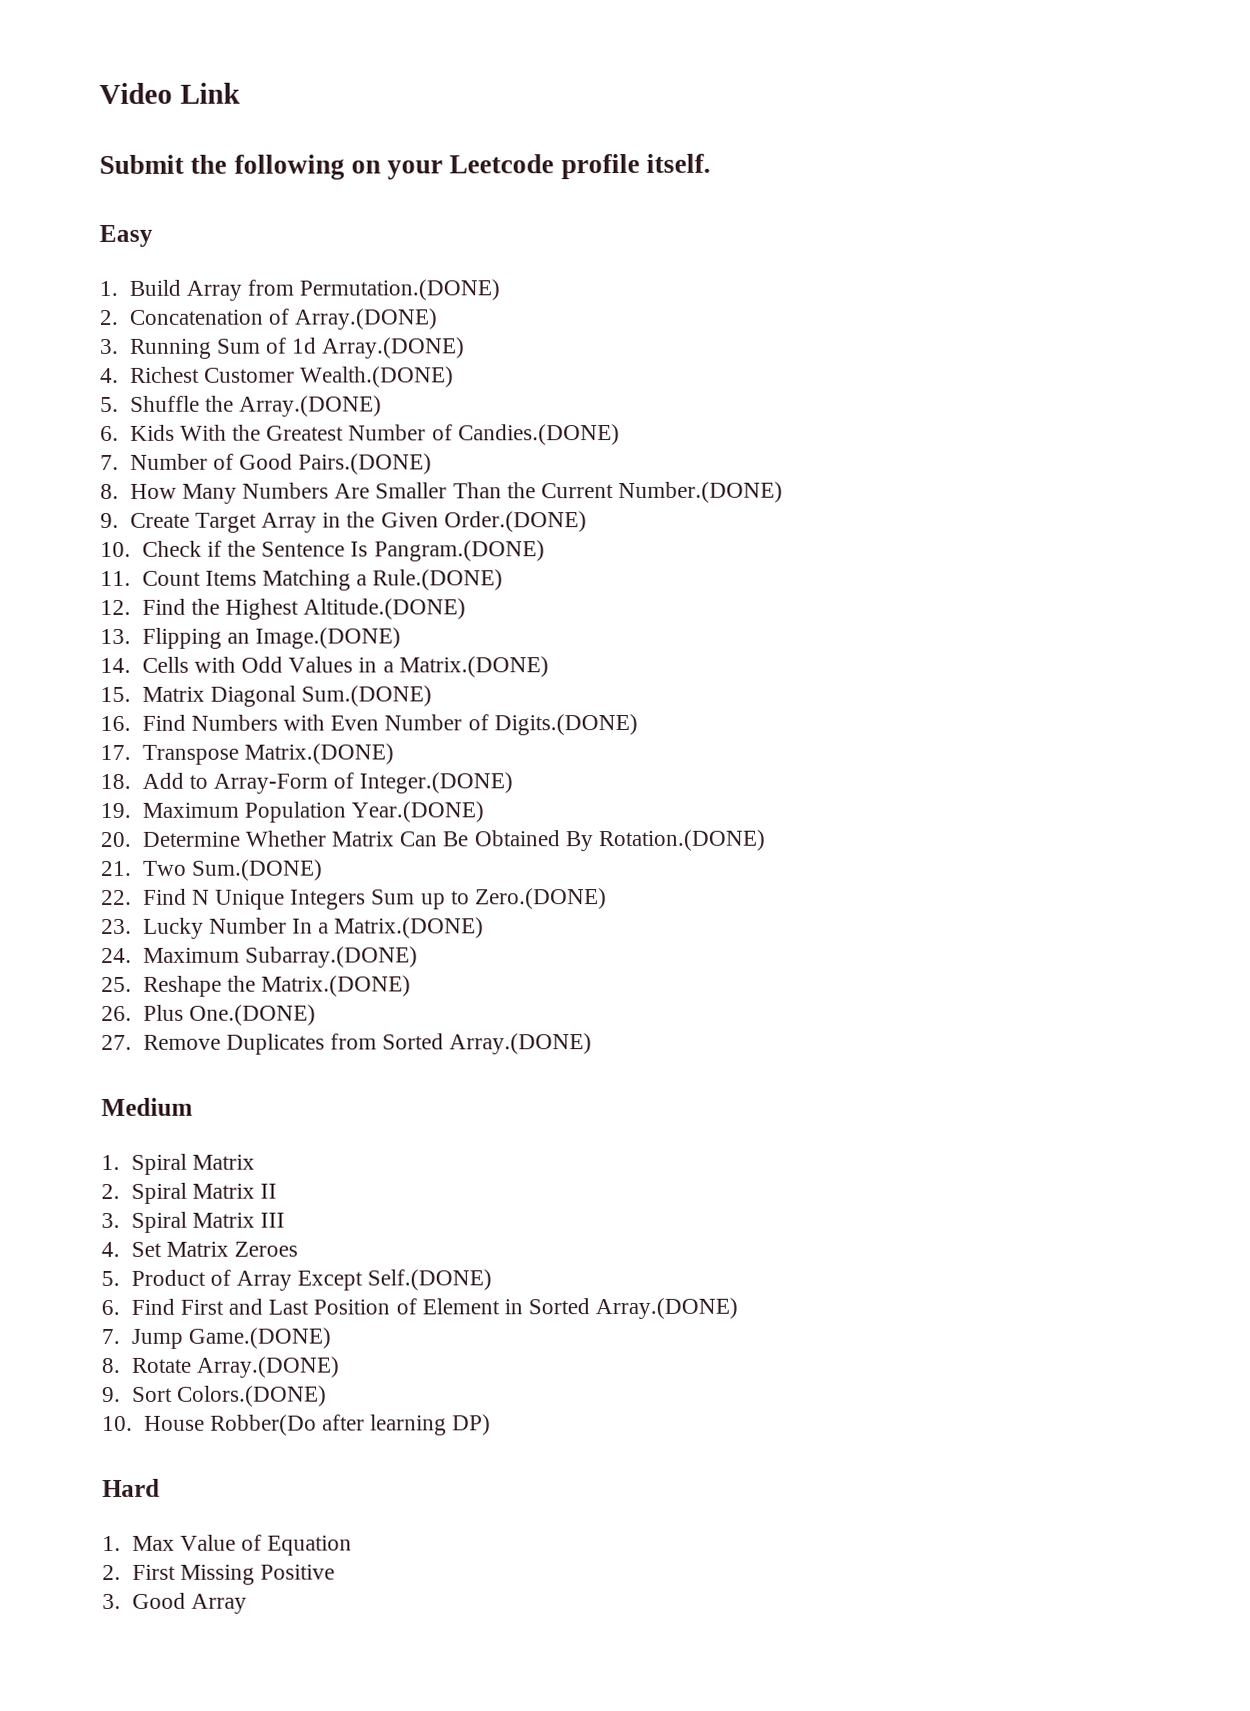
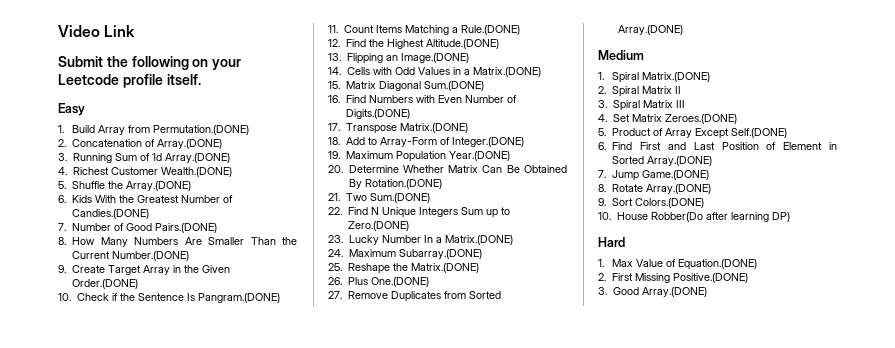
- 1. Spiral Matrix
+ 1. Spiral Matrix.(DONE)
- 4. Set Matrix Zeroes
+ 4. Set Matrix Zeroes.(DONE)
- 1. Max Value of Equation
+ 1. Max Value of Equation.(DONE)
- 2. First Missing Positive
+ 2. First Missing Positive.(DONE)
- 3. Good Array
+ 3. Good Array.(DONE)

